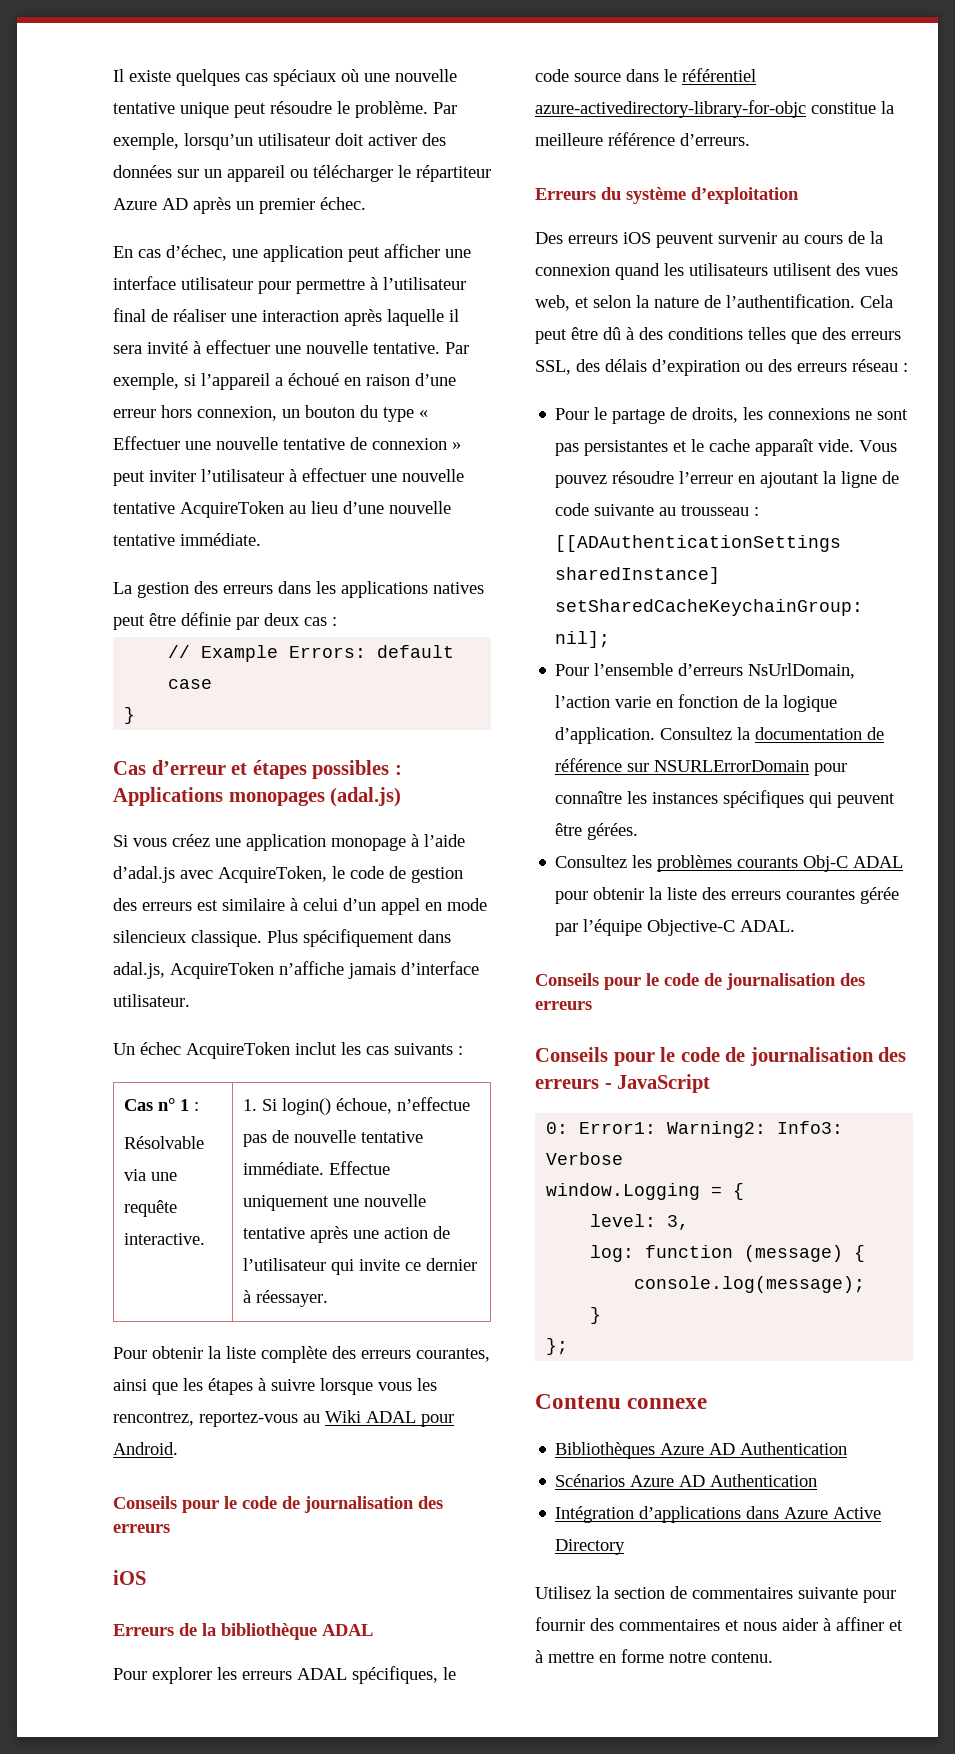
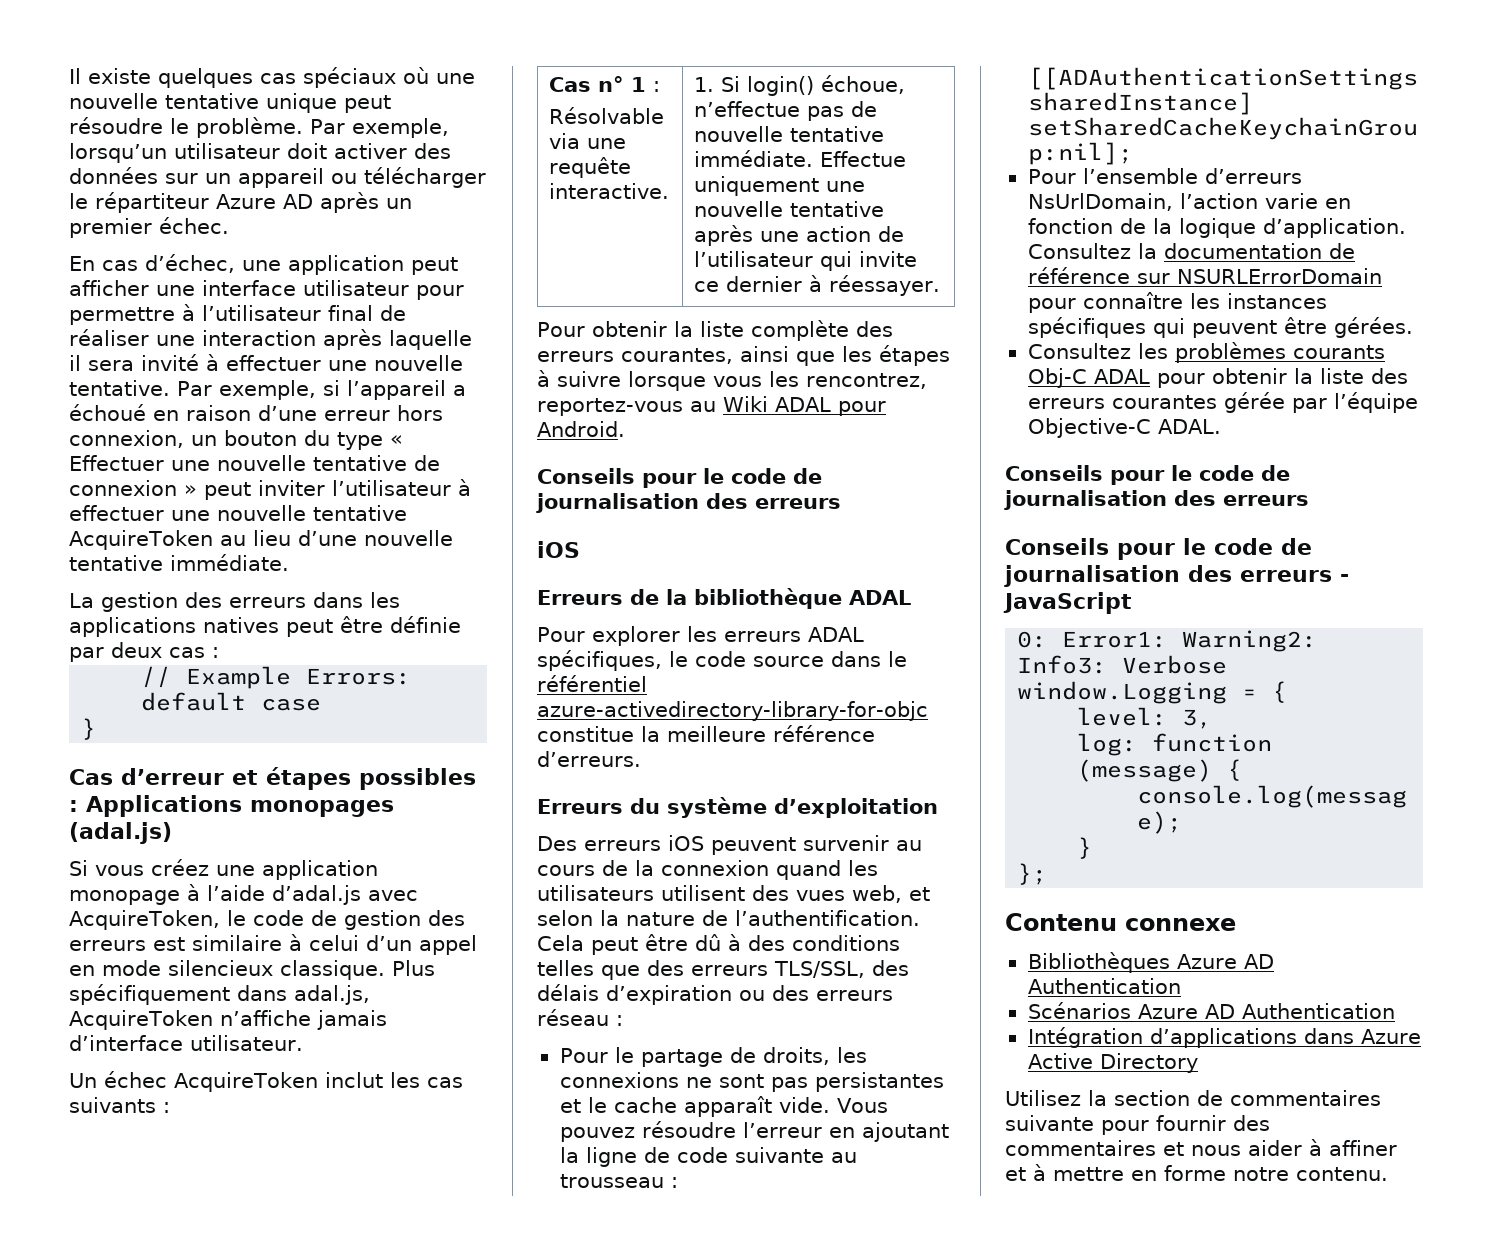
- Cela peut être dû à des conditions telles que des erreurs SSL, des délais d’expiration ou des erreurs réseau :
+ Cela peut être dû à des conditions telles que des erreurs TLS/SSL, des délais d’expiration ou des erreurs réseau :

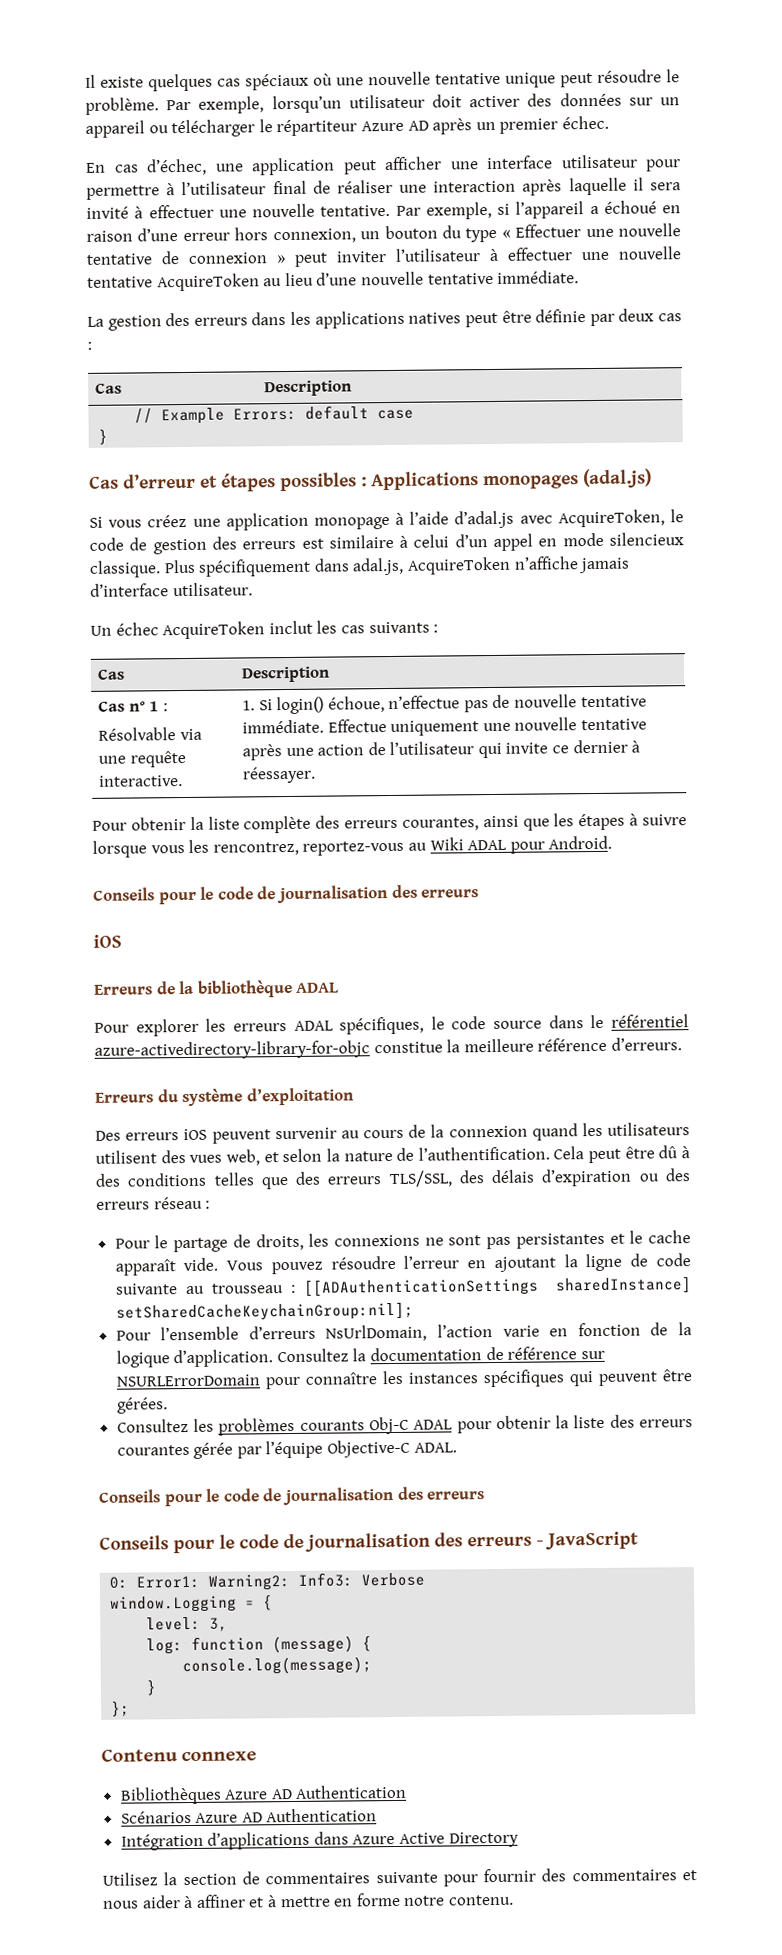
  La gestion des erreurs dans les applications natives peut être définie par deux cas :
+ Cas | Description
  Un échec AcquireToken inclut les cas suivants :
+ Cas | Description

